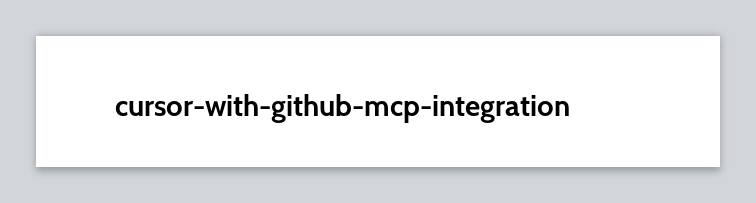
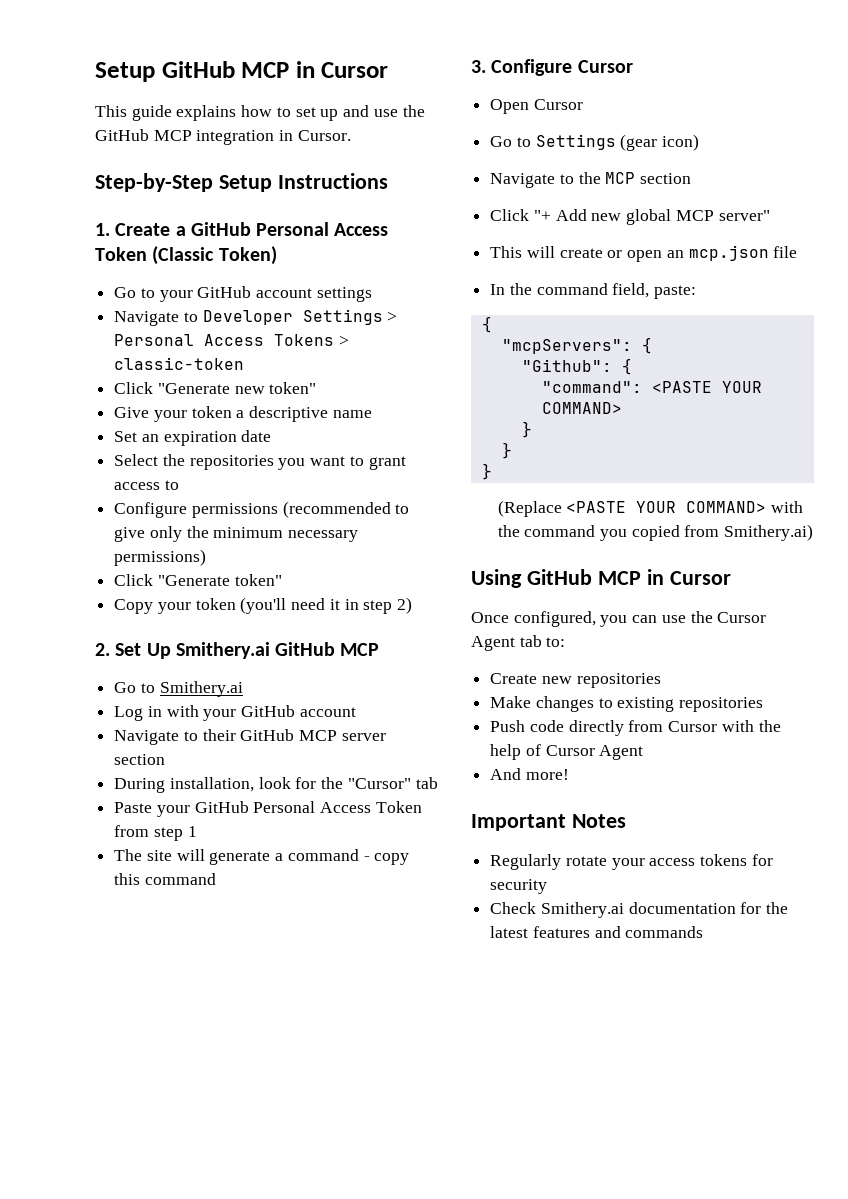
- cursor-with-github-mcp-integration
+ Setup GitHub MCP in Cursor
+ This guide explains how to set up and use the GitHub MCP integration in Cursor.
+ Step-by-Step Setup Instructions
+ 1. Create a GitHub Personal Access Token (Classic Token)
+ Go to your GitHub account settings
+ Navigate to Developer Settings > Personal Access Tokens > classic-token
+ Click "Generate new token"
+ Give your token a descriptive name
+ Set an expiration date
+ Select the repositories you want to grant access to
+ Configure permissions (recommended to give only the minimum necessary permissions)
+ Click "Generate token"
+ Copy your token (you'll need it in step 2)
+ 2. Set Up Smithery.ai GitHub MCP
+ Go to Smithery.ai
+ Log in with your GitHub account
+ Navigate to their GitHub MCP server section
+ During installation, look for the "Cursor" tab
+ Paste your GitHub Personal Access Token from step 1
+ The site will generate a command - copy this command
+ 3. Configure Cursor
+ Open Cursor
+ Go to Settings (gear icon)
+ Navigate to the MCP section
+ Click "+ Add new global MCP server"
+ This will create or open an mcp.json file
+ In the command field, paste:
+ {
+ "mcpServers": {
+ "Github": {
+ "command": <PASTE YOUR COMMAND>
+ }
+ }
+ }
+ (Replace <PASTE YOUR COMMAND> with the command you copied from Smithery.ai)
+ Using GitHub MCP in Cursor
+ Once configured, you can use the Cursor Agent tab to:
+ Create new repositories
+ Make changes to existing repositories
+ Push code directly from Cursor with the help of Cursor Agent
+ And more!
+ Important Notes
+ Regularly rotate your access tokens for security
+ Check Smithery.ai documentation for the latest features and commands

